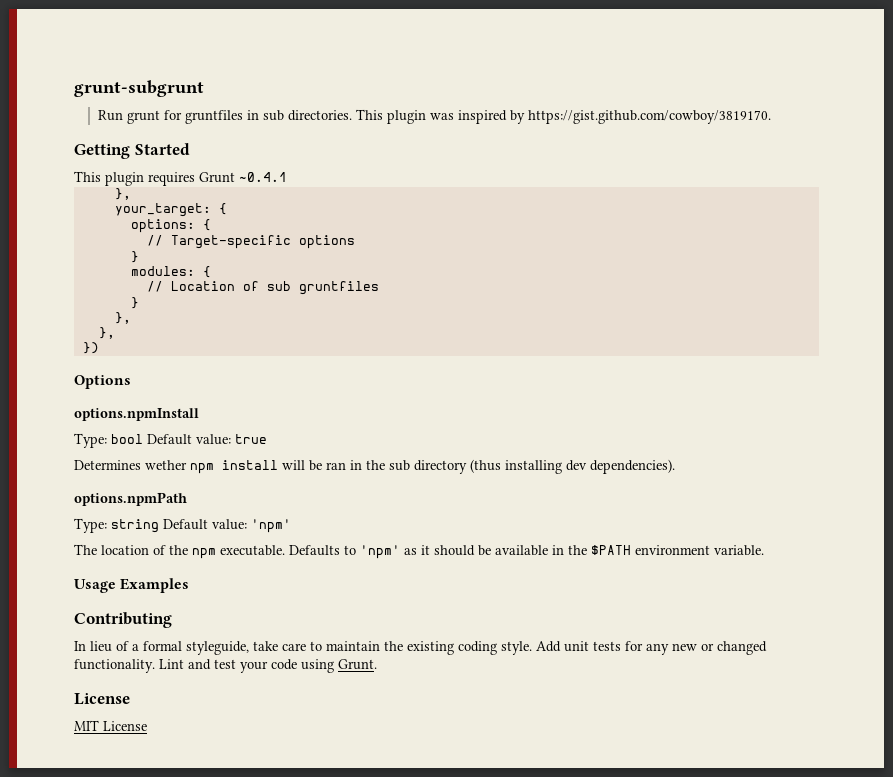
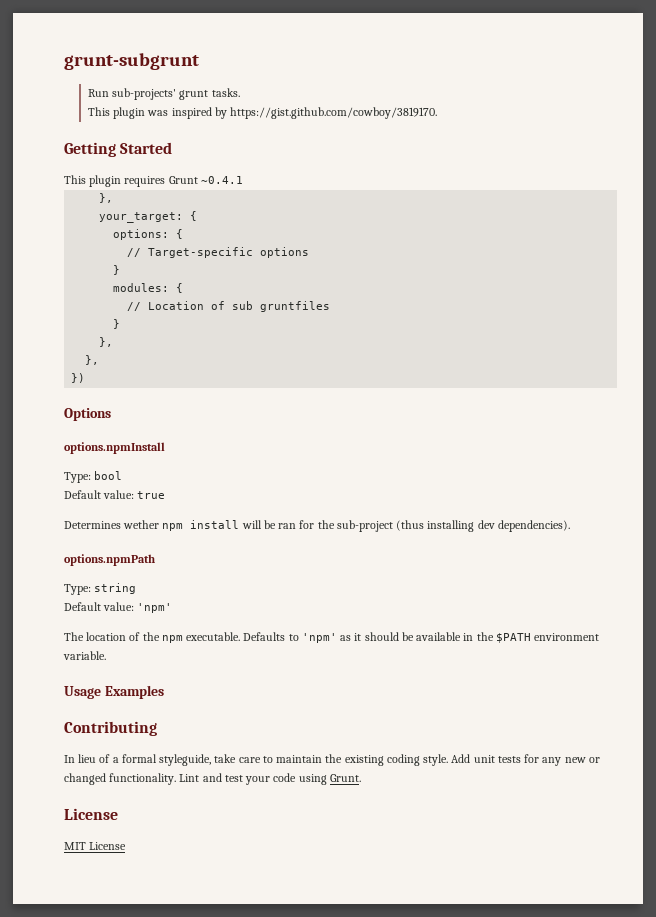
- Run grunt for gruntfiles in sub directories. This plugin was inspired by https://gist.github.com/cowboy/3819170.
+ Run sub-projects' grunt tasks.
+ This plugin was inspired by https://gist.github.com/cowboy/3819170.
- Type: bool Default value: true
+ Type: bool
+ Default value: true
- Determines wether npm install will be ran in the sub directory (thus installing dev dependencies).
+ Determines wether npm install will be ran for the sub-project (thus installing dev dependencies).
- Type: string Default value: 'npm'
+ Type: string
+ Default value: 'npm'

